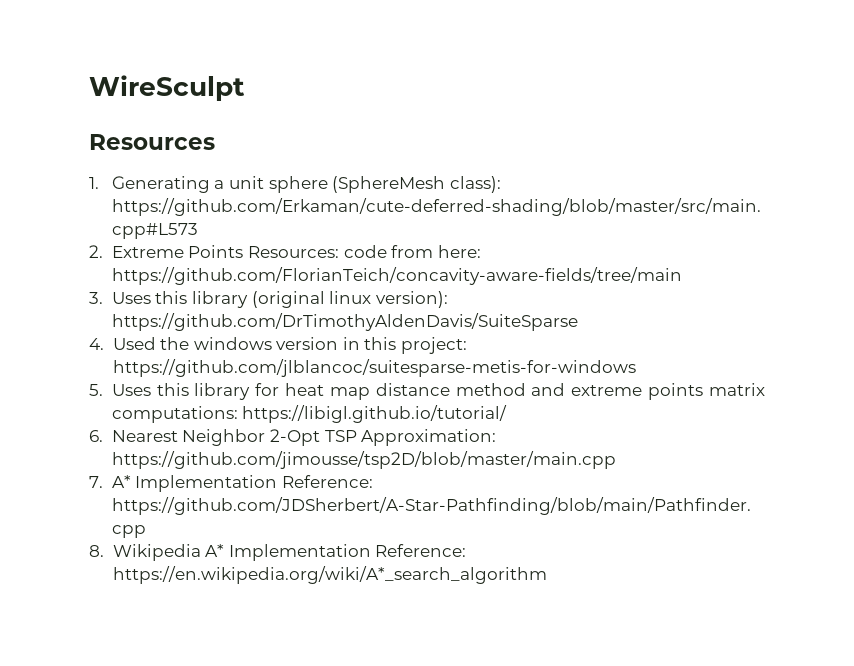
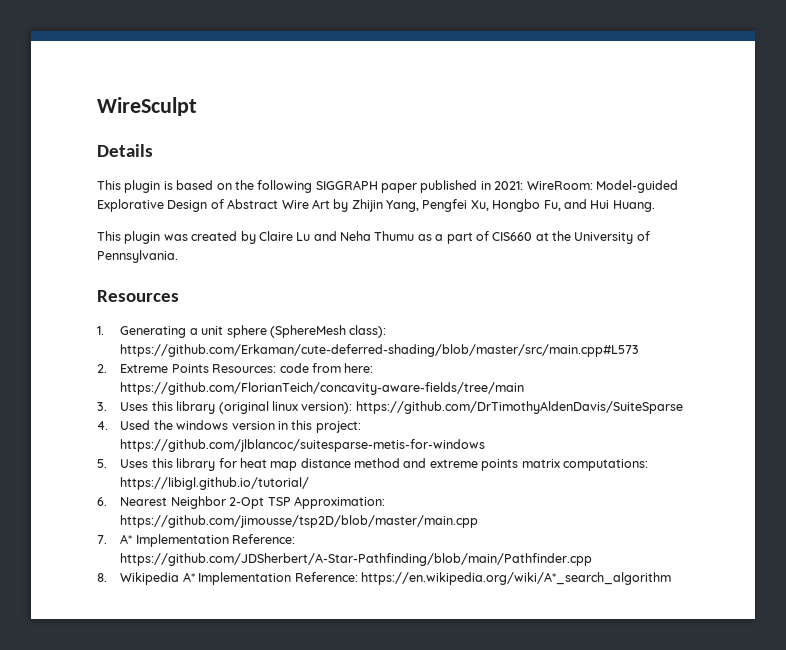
+ Details
+ This plugin is based on the following SIGGRAPH paper published in 2021: WireRoom: Model-guided Explorative Design of Abstract Wire Art by Zhijin Yang, Pengfei Xu, Hongbo Fu, and Hui Huang.
+ This plugin was created by Claire Lu and Neha Thumu as a part of CIS660 at the University of Pennsylvania.

